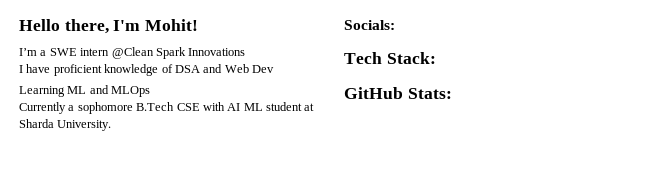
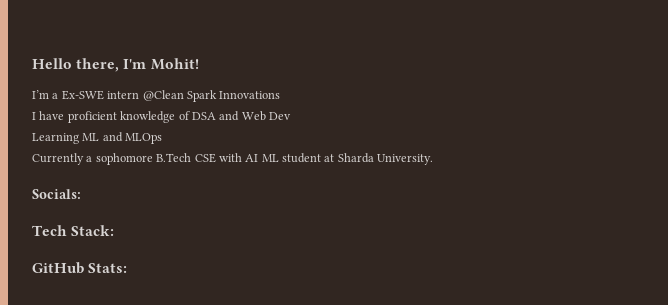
- I’m a SWE intern @Clean Spark Innovations
+ I’m a Ex-SWE intern @Clean Spark Innovations

